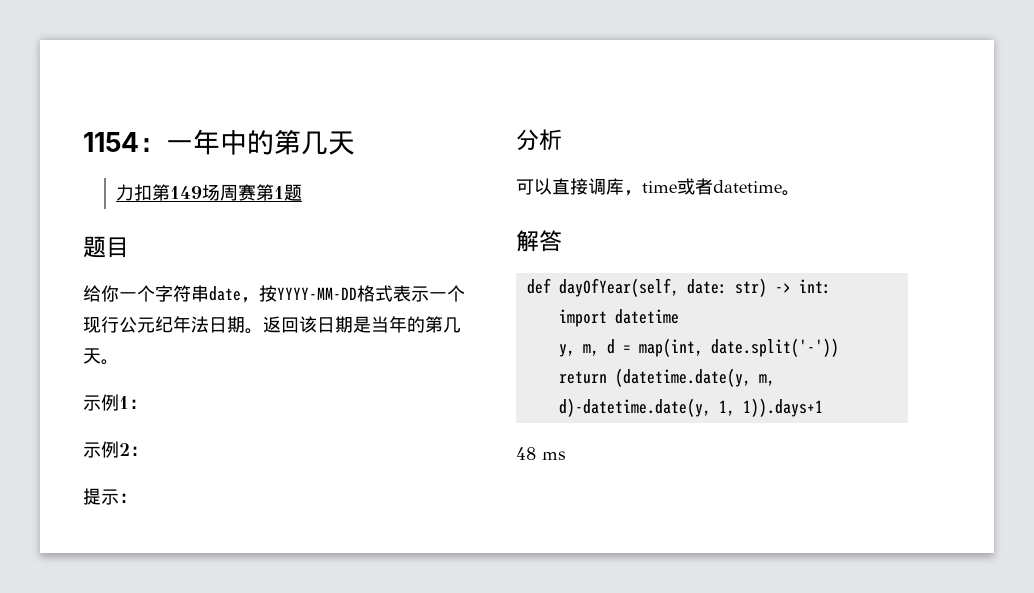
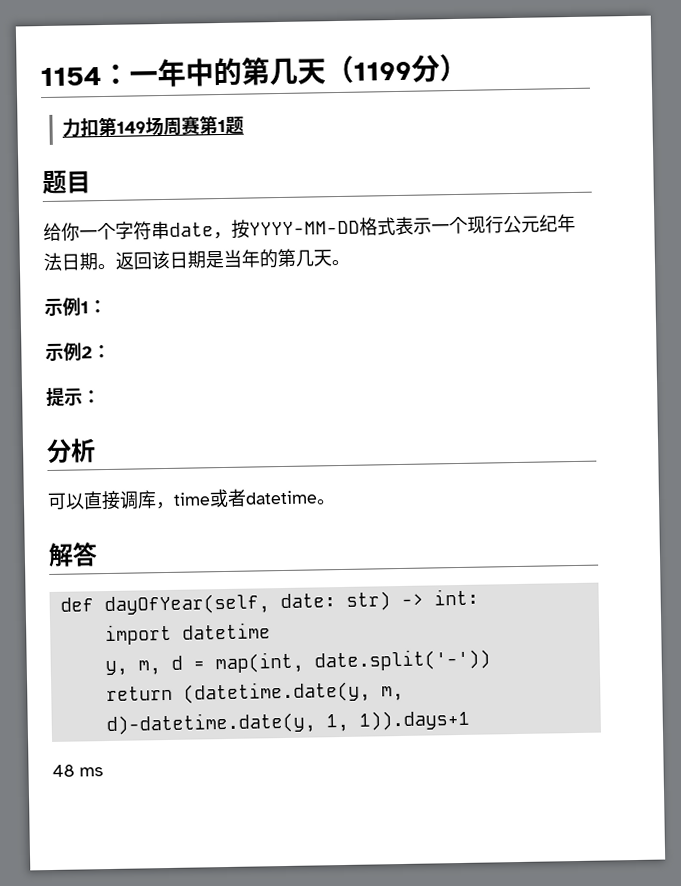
- 1154：一年中的第几天
+ 1154：一年中的第几天（1199分）

